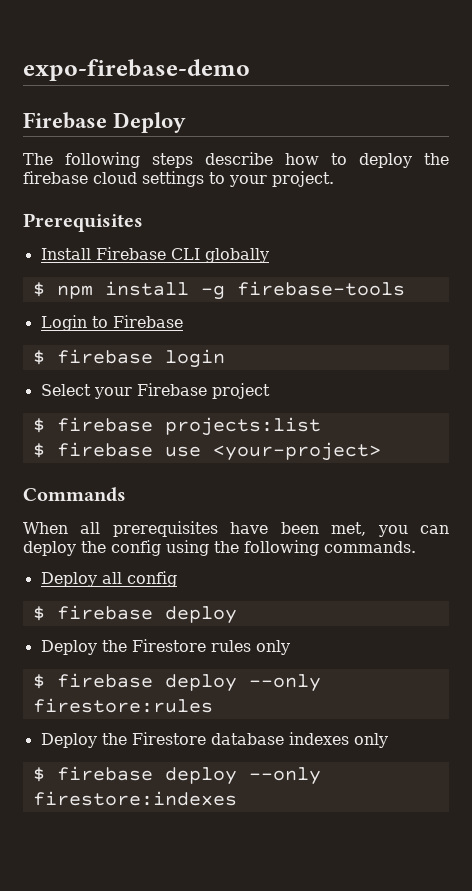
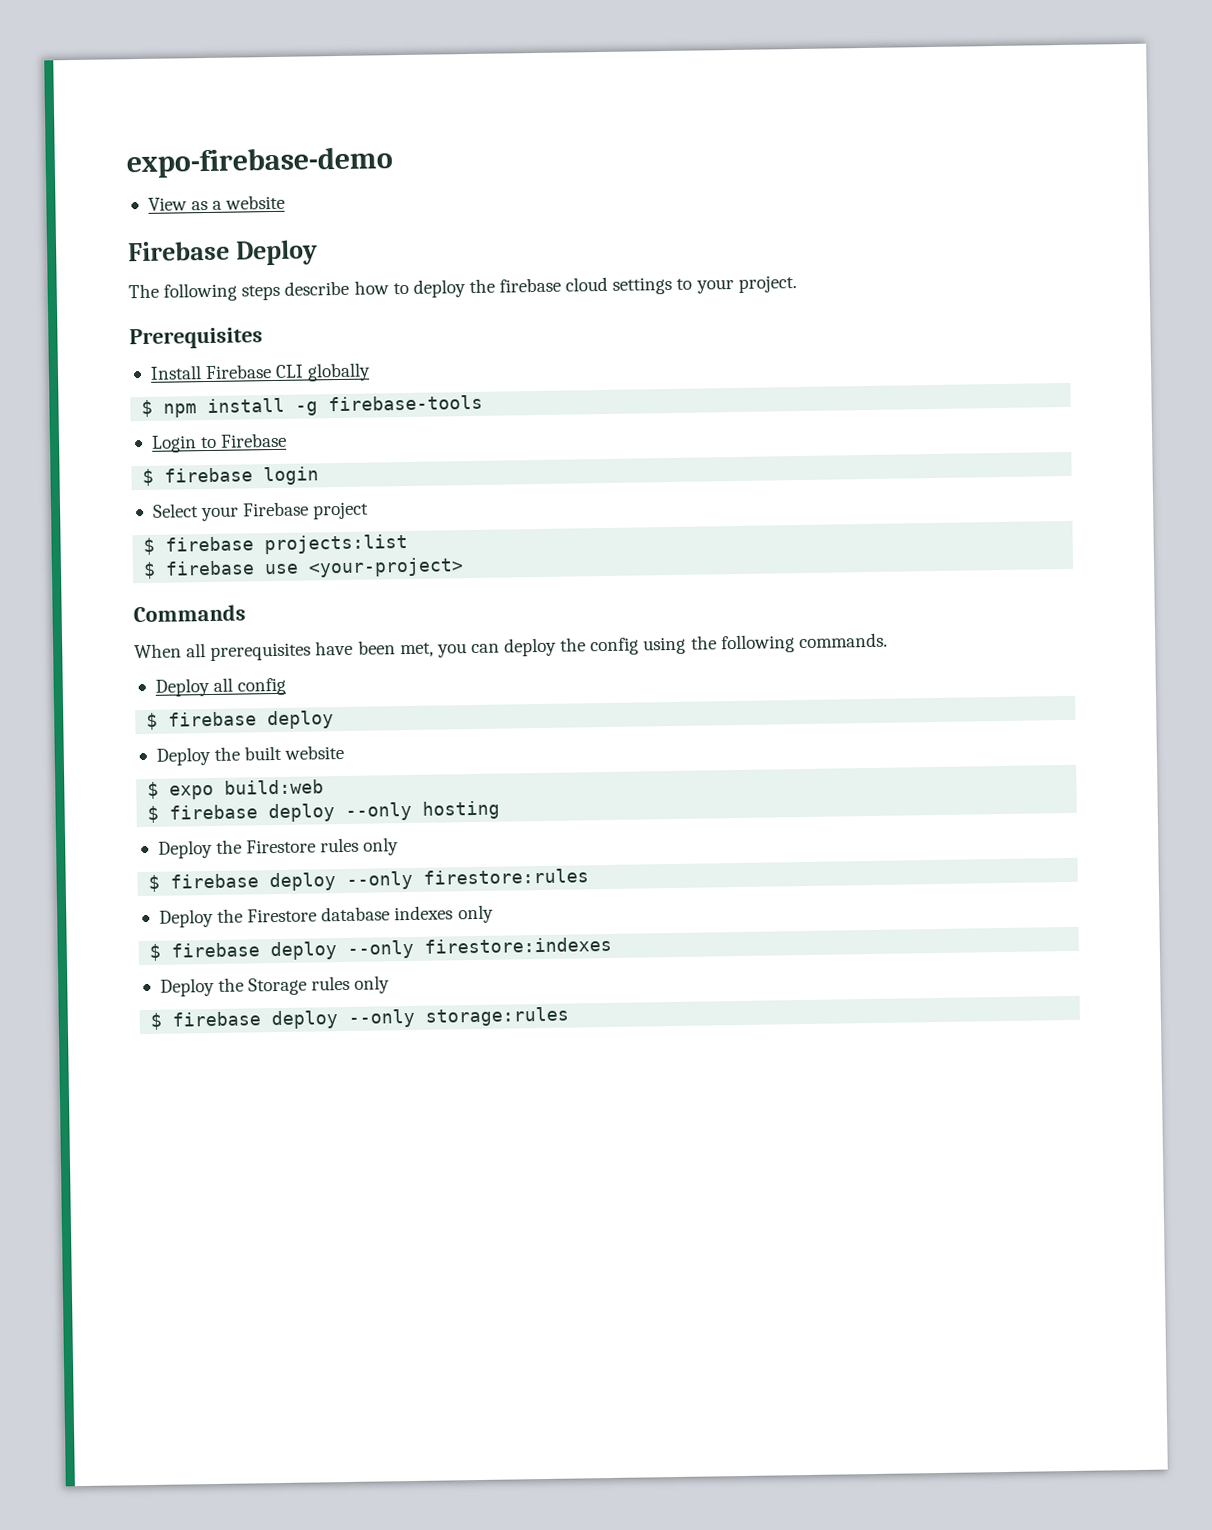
+ View as a website
+ Deploy the built website
+ $ expo build:web
+ $ firebase deploy --only hosting
+ Deploy the Storage rules only
+ $ firebase deploy --only storage:rules

